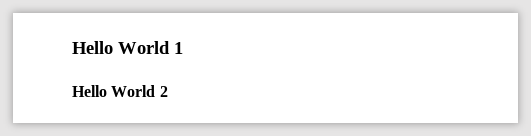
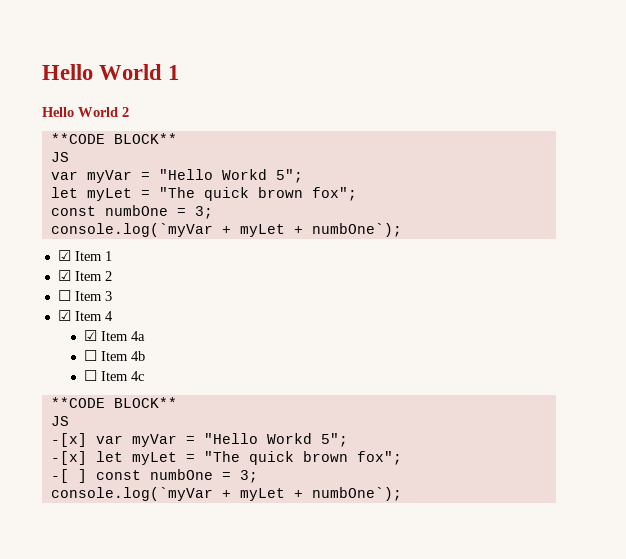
  Hello World 2
+ **CODE BLOCK**
+ JS
+ var myVar = "Hello Workd 5";
+ let myLet = "The quick brown fox";
+ const numbOne = 3;
+ console.log(`myVar + myLet + numbOne`);
+ ☑ Item 1
+ ☑ Item 2
+ ☐ Item 3
+ ☑ Item 4
+ ☑ Item 4a
+ ☐ Item 4b
+ ☐ Item 4c
+ **CODE BLOCK**
+ JS
+ -[x] var myVar = "Hello Workd 5";
+ -[x] let myLet = "The quick brown fox";
+ -[ ] const numbOne = 3;
+ console.log(`myVar + myLet + numbOne`);

